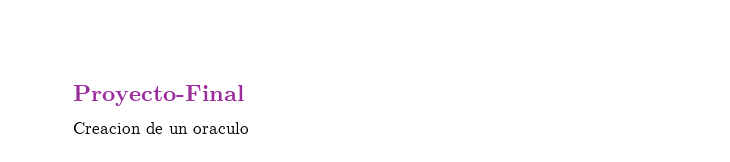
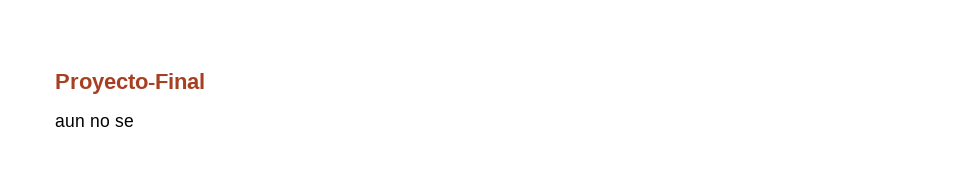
- Creacion de un oraculo
+ aun no se

